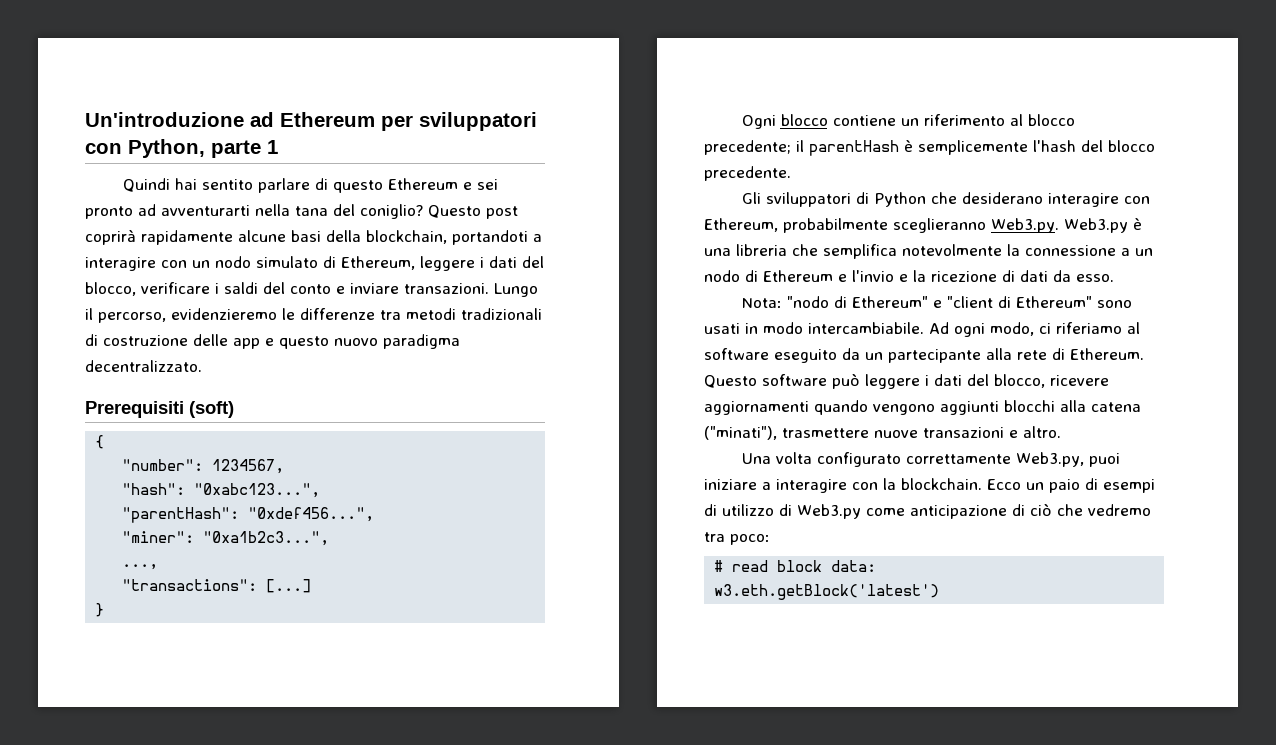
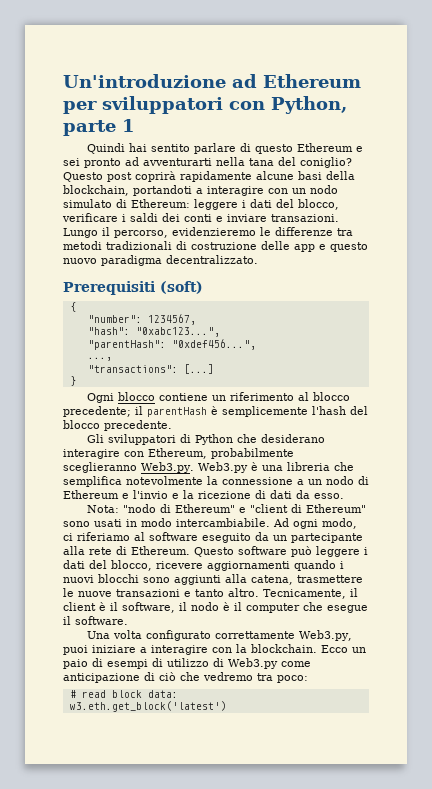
- Questo post coprirà rapidamente alcune basi della blockchain, portandoti a interagire con un nodo simulato di Ethereum, leggere i dati del blocco, verificare i saldi del conto e inviare transazioni.
+ Questo post coprirà rapidamente alcune basi della blockchain, portandoti a interagire con un nodo simulato di Ethereum: leggere i dati del blocco, verificare i saldi dei conti e inviare transazioni.
- "miner": "0xa1b2c3...",
- Questo software può leggere i dati del blocco, ricevere aggiornamenti quando vengono aggiunti blocchi alla catena ("minati"), trasmettere nuove transazioni e altro.
+ Questo software può leggere i dati del blocco, ricevere aggiornamenti quando i nuovi blocchi sono aggiunti alla catena, trasmettere le nuove transazioni e tanto altro. Tecnicamente, il client è il software, il nodo è il computer che esegue il software.
- w3.eth.getBlock('latest')
+ w3.eth.get_block('latest')

